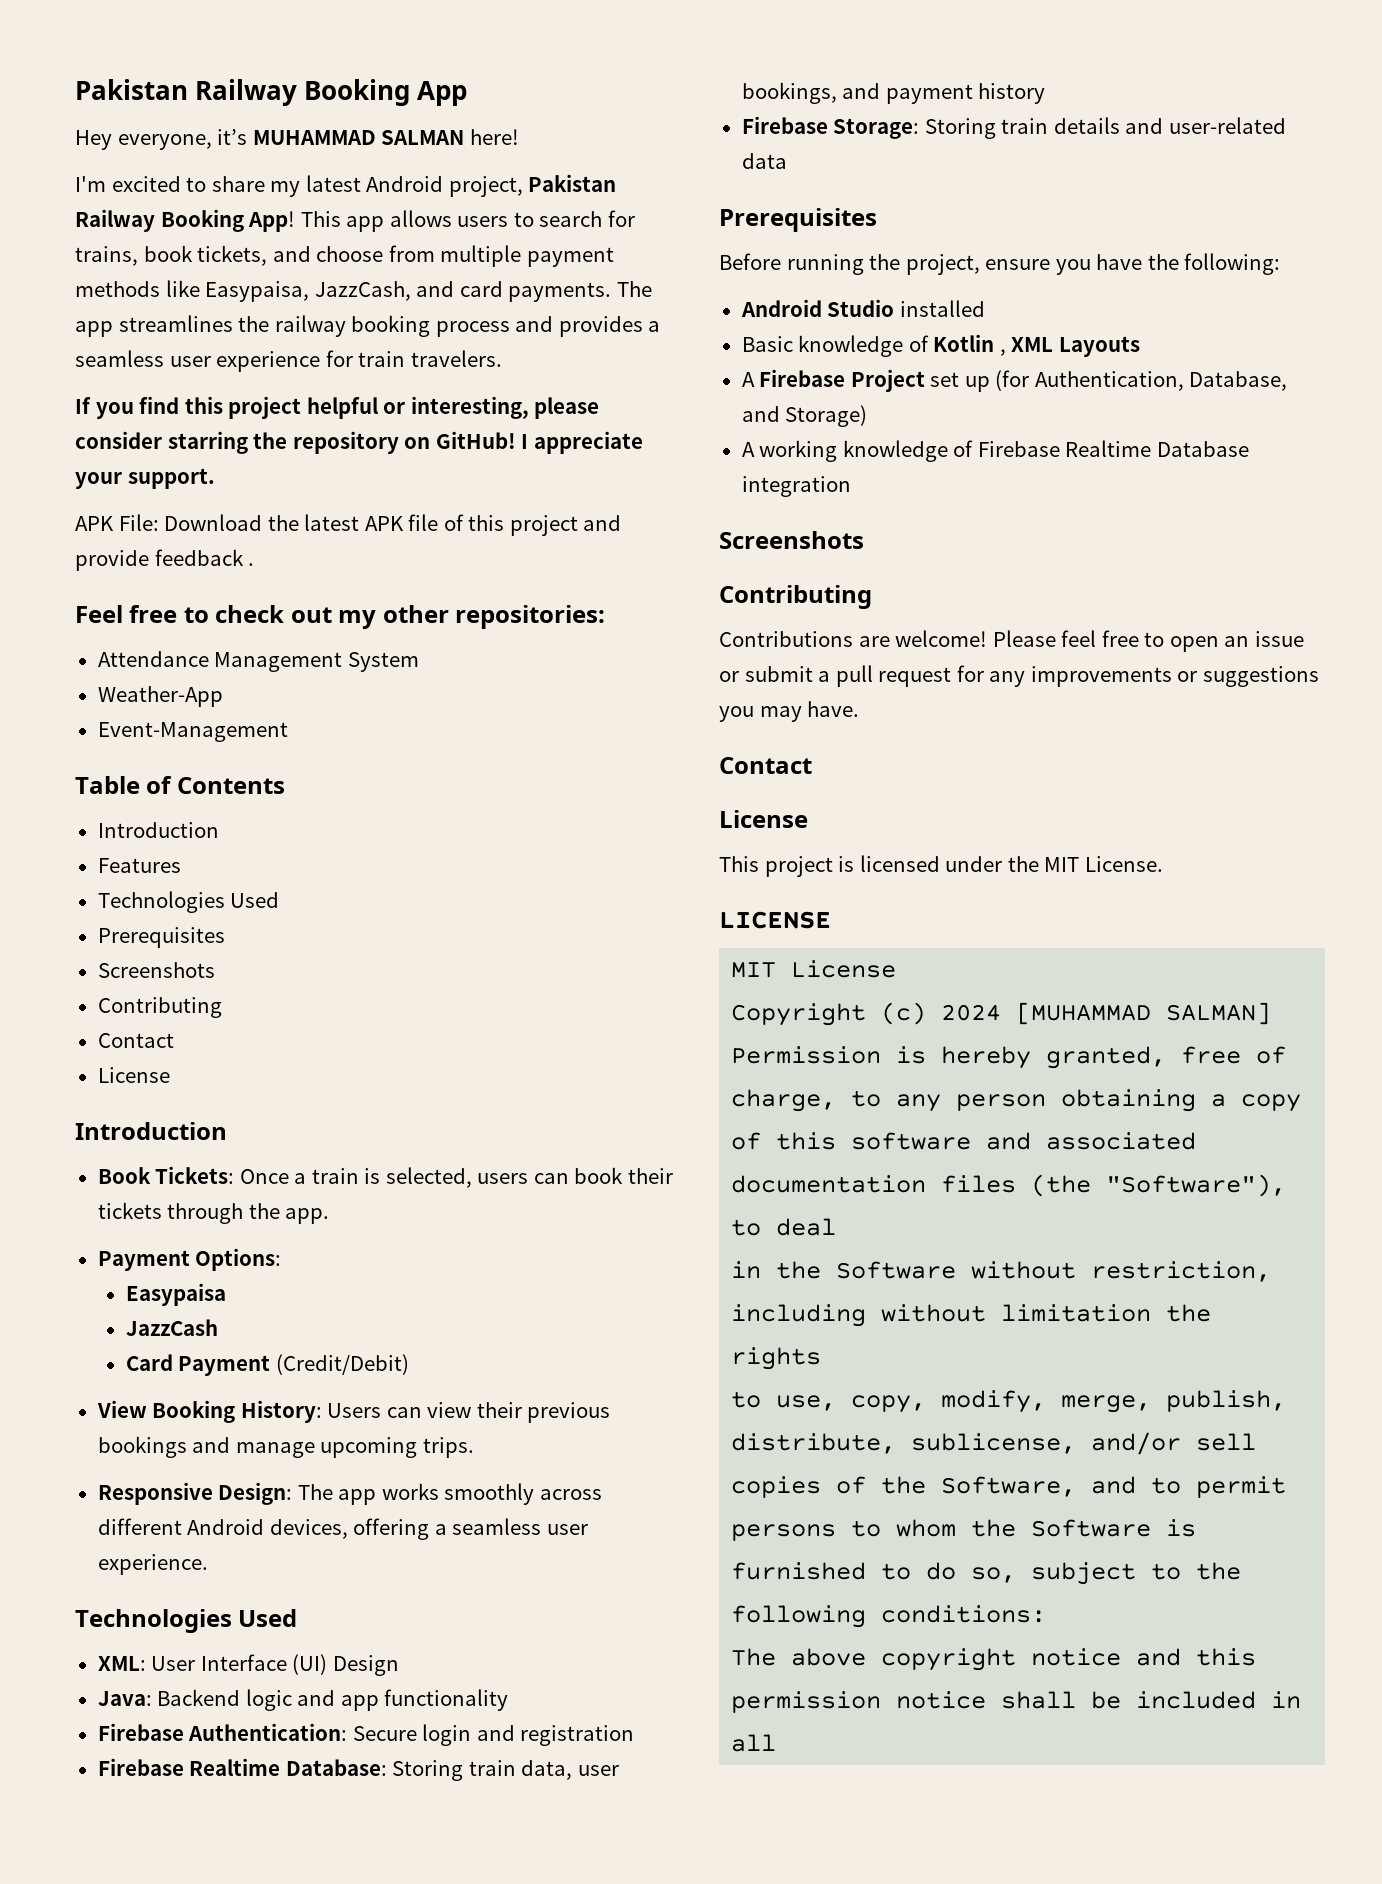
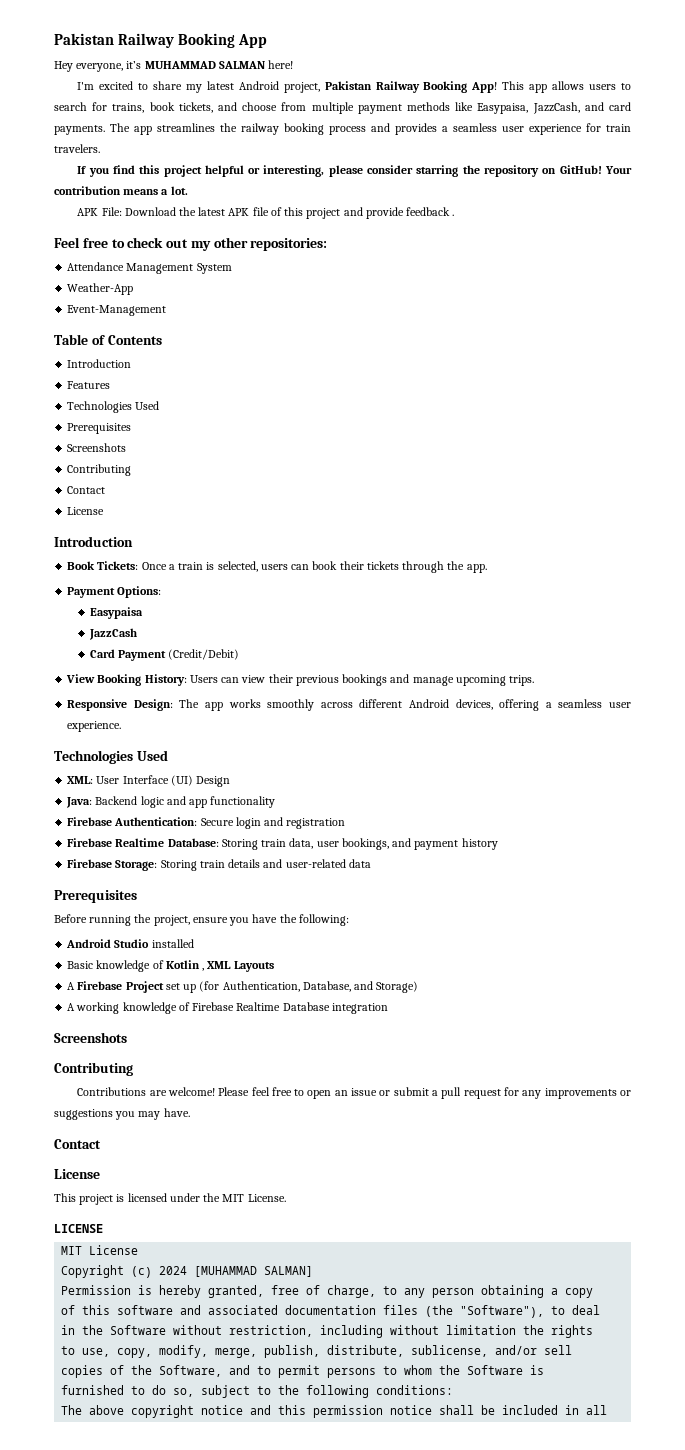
- I appreciate your support.
+ Your contribution means a lot.

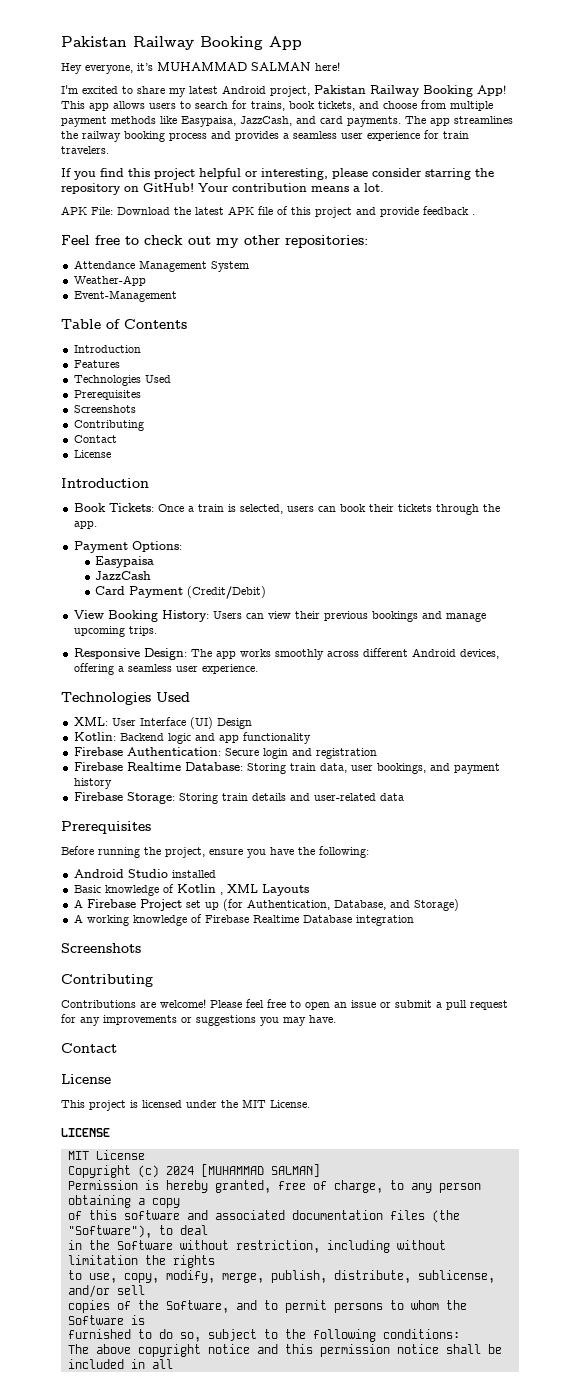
- Java: Backend logic and app functionality
+ Kotlin: Backend logic and app functionality

